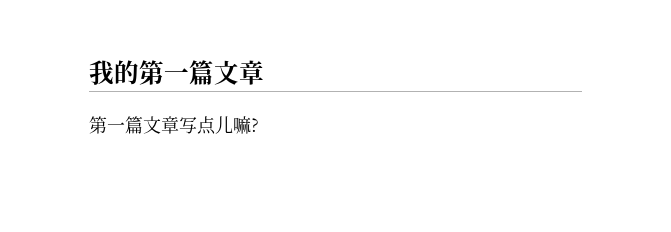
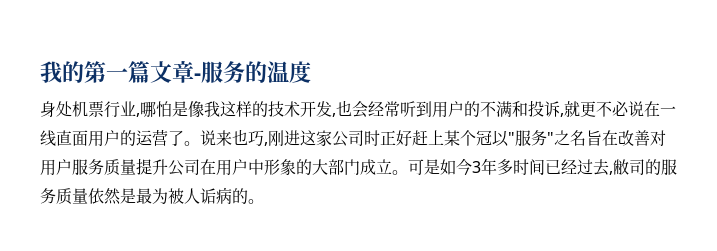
- 我的第一篇文章
- 第一篇文章写点儿嘛?
+ 我的第一篇文章-服务的温度
+ 身处机票行业,哪怕是像我这样的技术开发,也会经常听到用户的不满和投诉,就更不必说在一线直面用户的运营了。说来也巧,刚进这家公司时正好赶上某个冠以"服务"之名旨在改善对用户服务质量提升公司在用户中形象的大部门成立。可是如今3年多时间已经过去,敝司的服务质量依然是最为被人诟病的。

